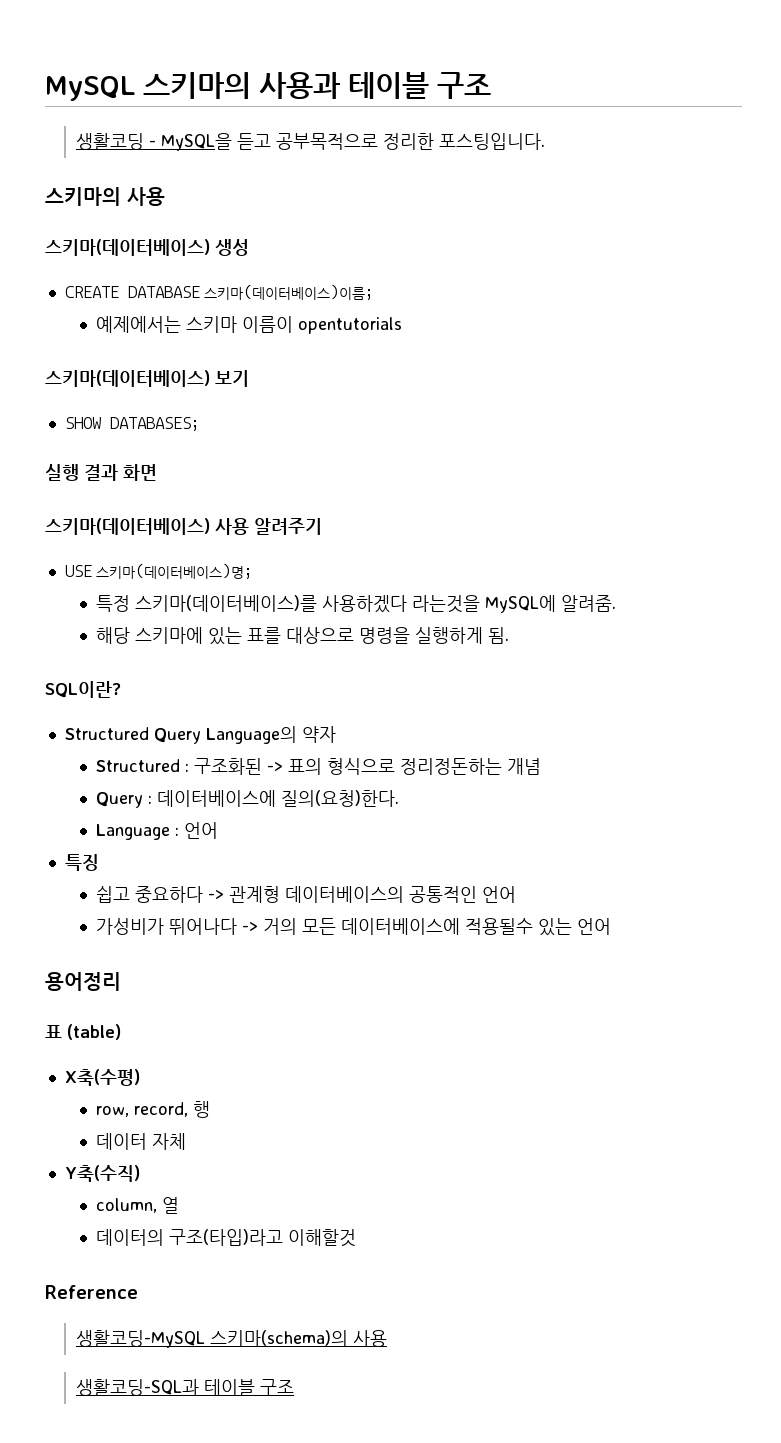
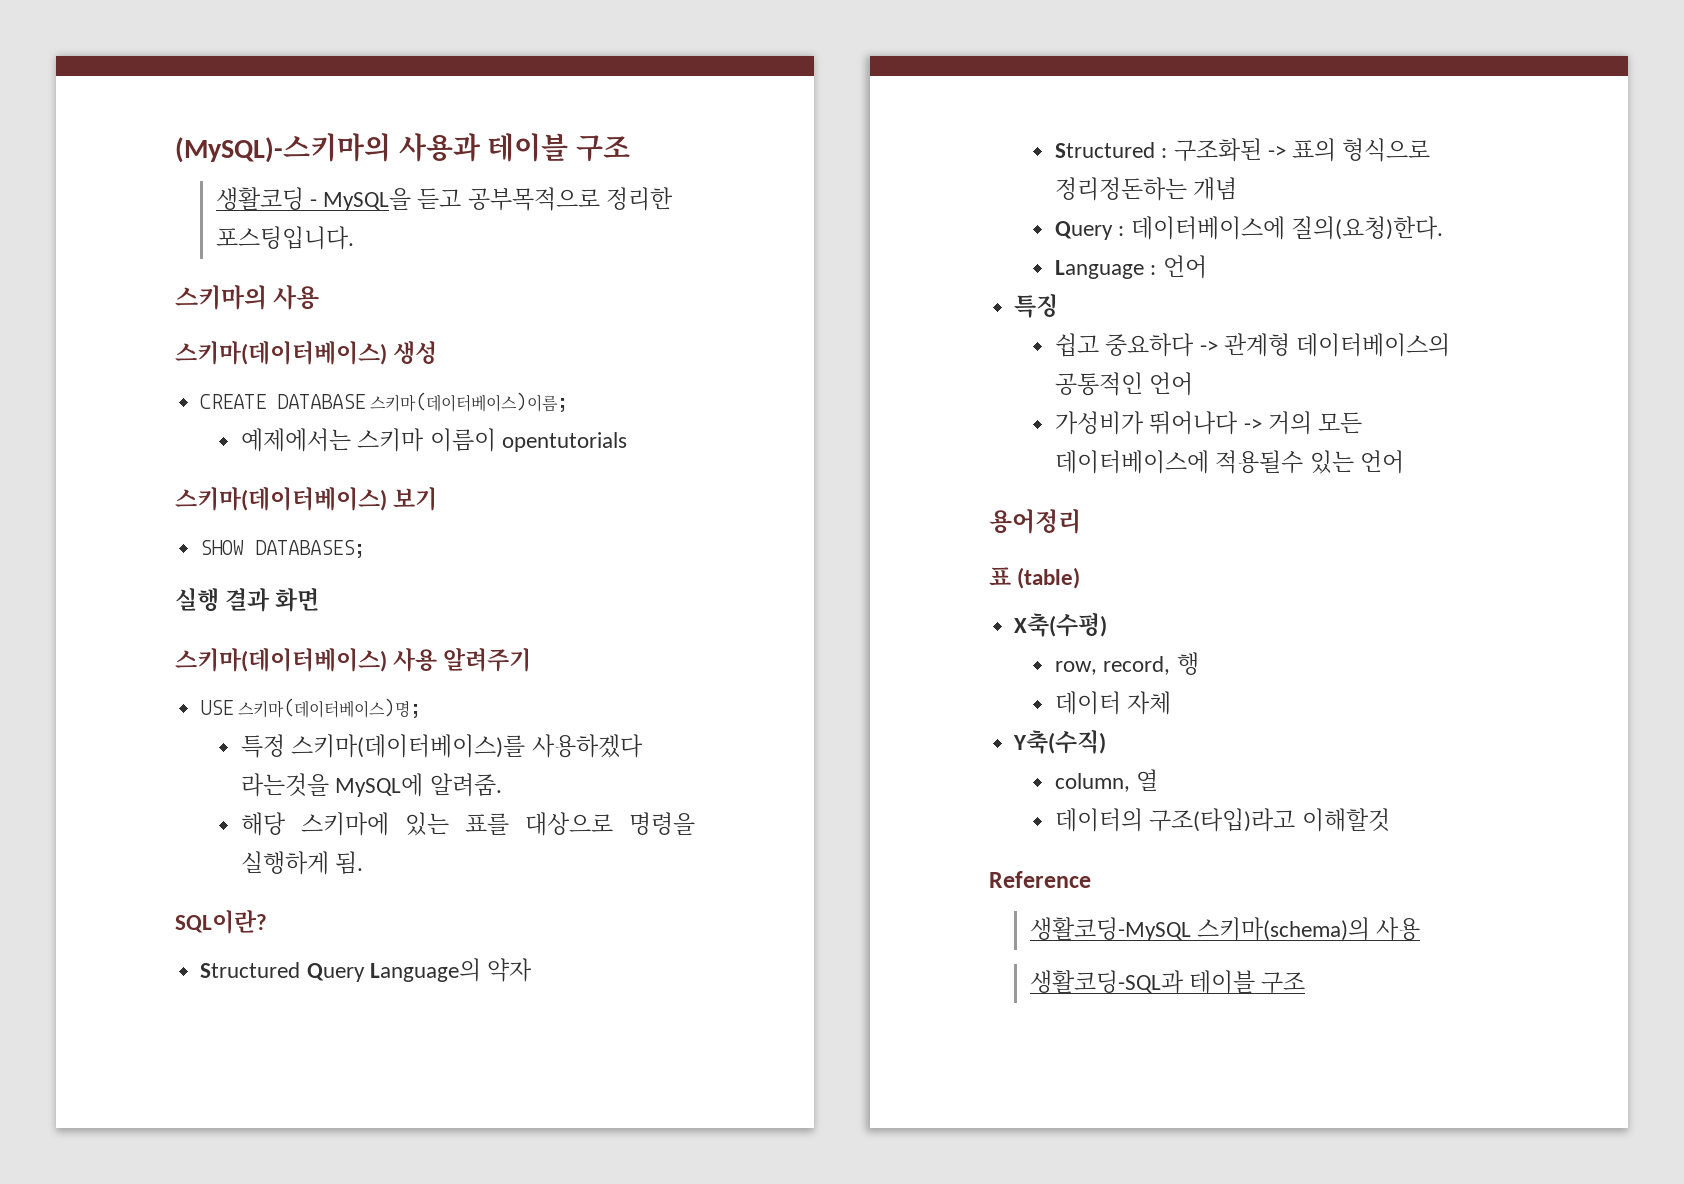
- MySQL 스키마의 사용과 테이블 구조
+ (MySQL)-스키마의 사용과 테이블 구조

